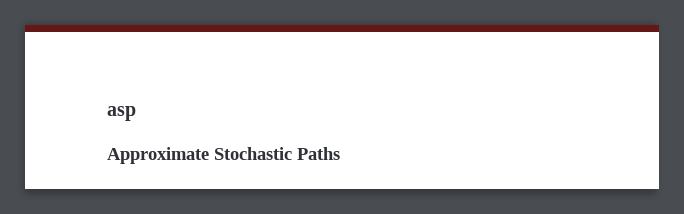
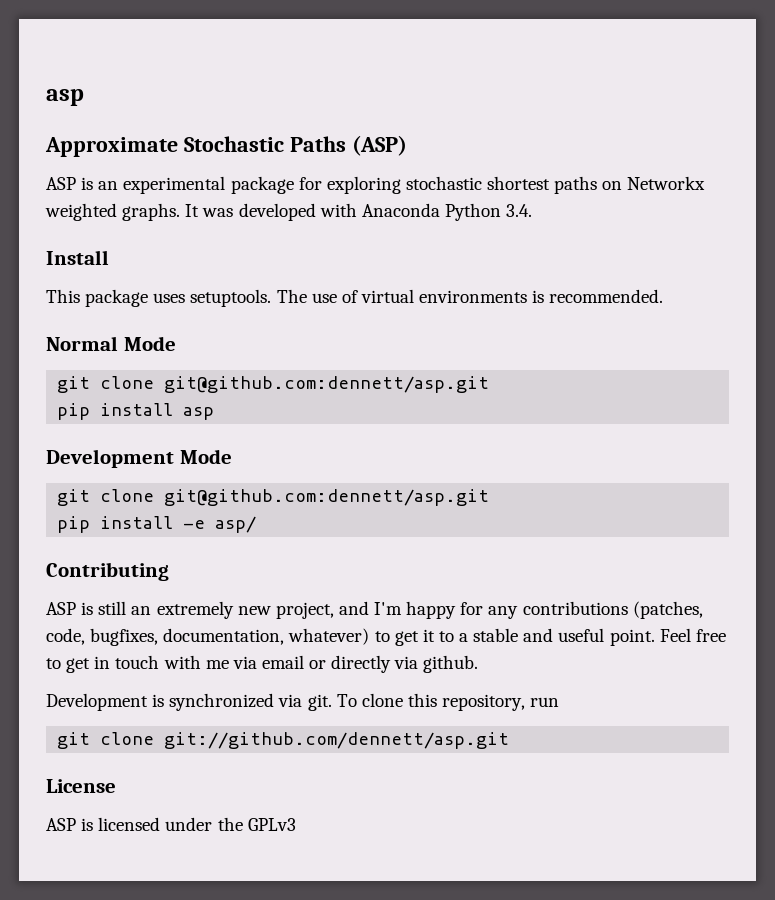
- Approximate Stochastic Paths
+ Approximate Stochastic Paths (ASP)
+ ASP is an experimental package for exploring stochastic shortest paths on Networkx weighted graphs. It was developed with Anaconda Python 3.4.
+ Install
+ This package uses setuptools. The use of virtual environments is recommended.
+ Normal Mode
+ git clone git@github.com:dennett/asp.git
+ pip install asp
+ Development Mode
+ git clone git@github.com:dennett/asp.git
+ pip install -e asp/
+ Contributing
+ ASP is still an extremely new project, and I'm happy for any contributions (patches, code, bugfixes, documentation, whatever) to get it to a stable and useful point. Feel free to get in touch with me via email or directly via github.
+ Development is synchronized via git. To clone this repository, run
+ git clone git://github.com/dennett/asp.git
+ License
+ ASP is licensed under the GPLv3

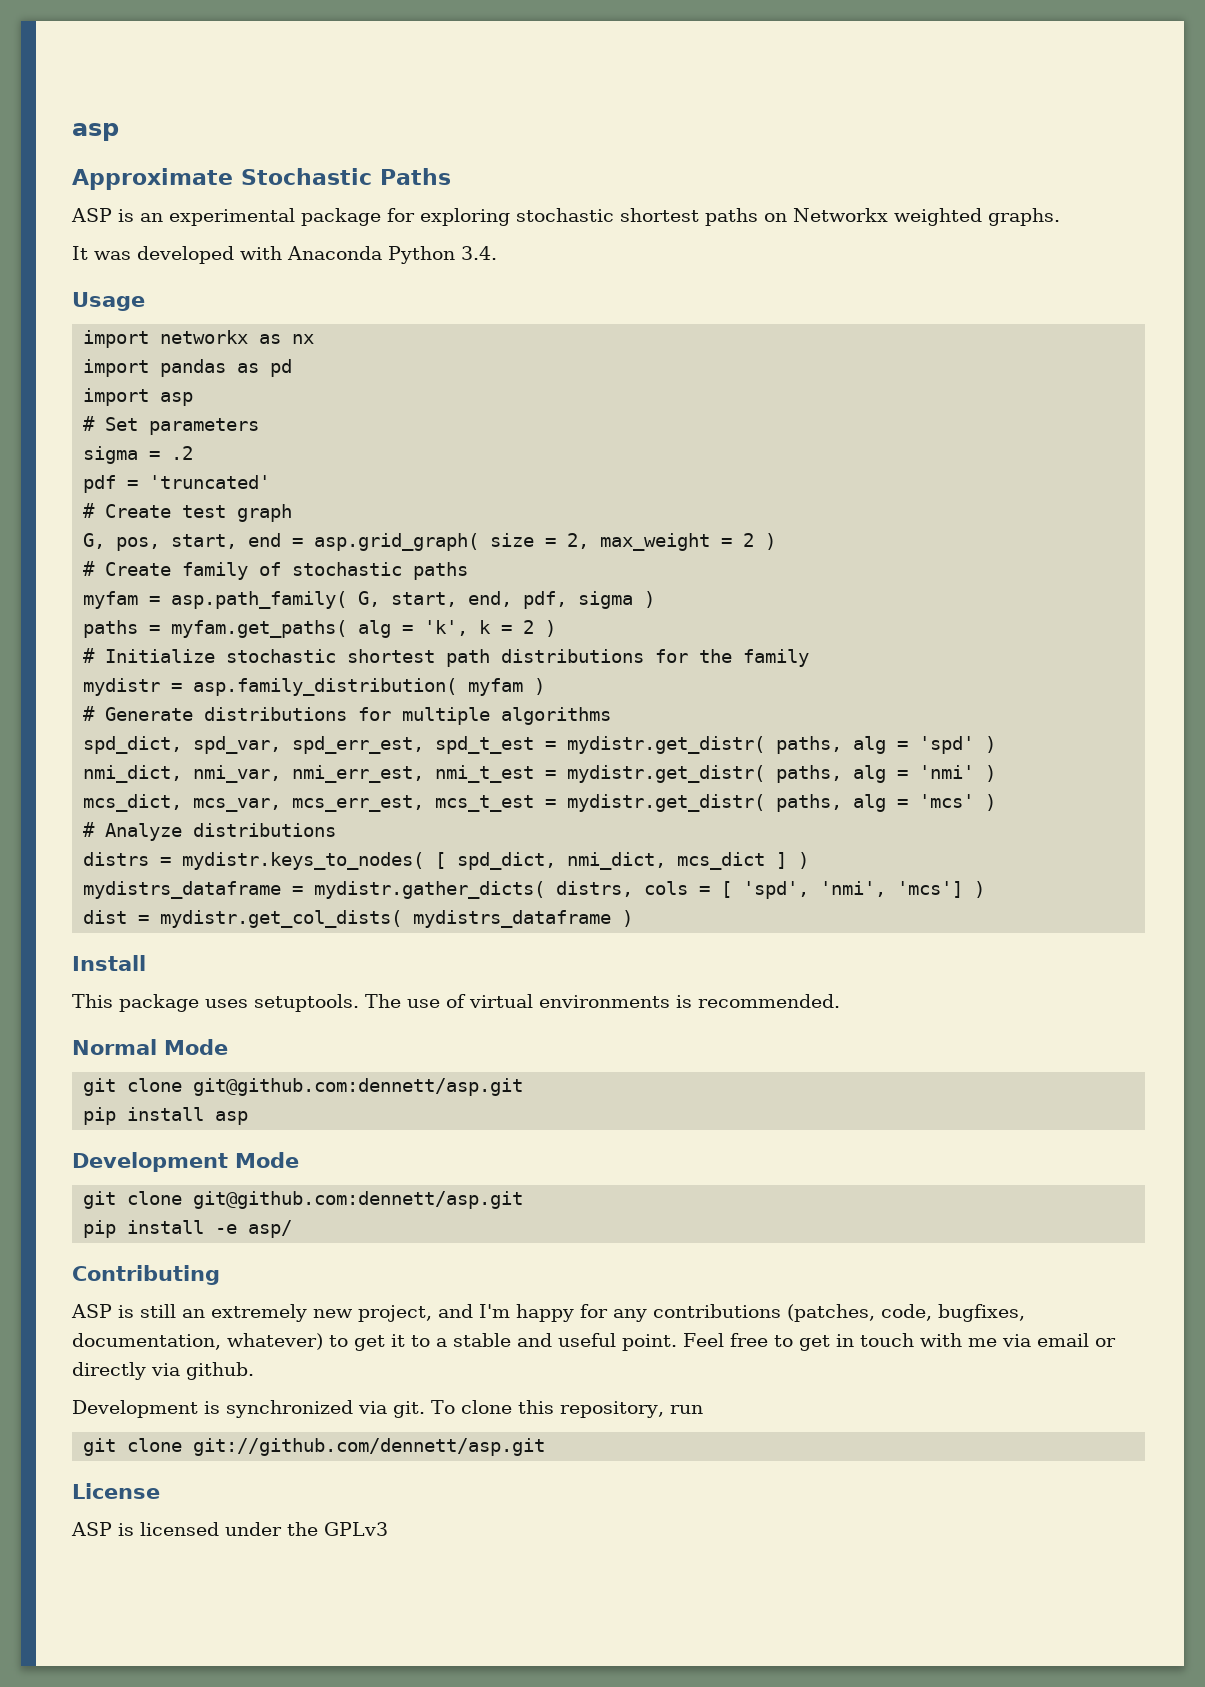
- Approximate Stochastic Paths (ASP)
+ Approximate Stochastic Paths
- ASP is an experimental package for exploring stochastic shortest paths on Networkx weighted graphs. It was developed with Anaconda Python 3.4.
+ ASP is an experimental package for exploring stochastic shortest paths on Networkx weighted graphs.
+ It was developed with Anaconda Python 3.4.
+ Usage
+ import networkx as nx
+ import pandas as pd
+ import asp
+ # Set parameters
+ sigma = .2
+ pdf = 'truncated'
+ # Create test graph
+ G, pos, start, end = asp.grid_graph( size = 2, max_weight = 2 )
+ # Create family of stochastic paths
+ myfam = asp.path_family( G, start, end, pdf, sigma )
+ paths = myfam.get_paths( alg = 'k', k = 2 )
+ # Initialize stochastic shortest path distributions for the family
+ mydistr = asp.family_distribution( myfam )
+ # Generate distributions for multiple algorithms
+ spd_dict, spd_var, spd_err_est, spd_t_est = mydistr.get_distr( paths, alg = 'spd' )
+ nmi_dict, nmi_var, nmi_err_est, nmi_t_est = mydistr.get_distr( paths, alg = 'nmi' )
+ mcs_dict, mcs_var, mcs_err_est, mcs_t_est = mydistr.get_distr( paths, alg = 'mcs' )
+ # Analyze distributions
+ distrs = mydistr.keys_to_nodes( [ spd_dict, nmi_dict, mcs_dict ] )
+ mydistrs_dataframe = mydistr.gather_dicts( distrs, cols = [ 'spd', 'nmi', 'mcs'] )
+ dist = mydistr.get_col_dists( mydistrs_dataframe )

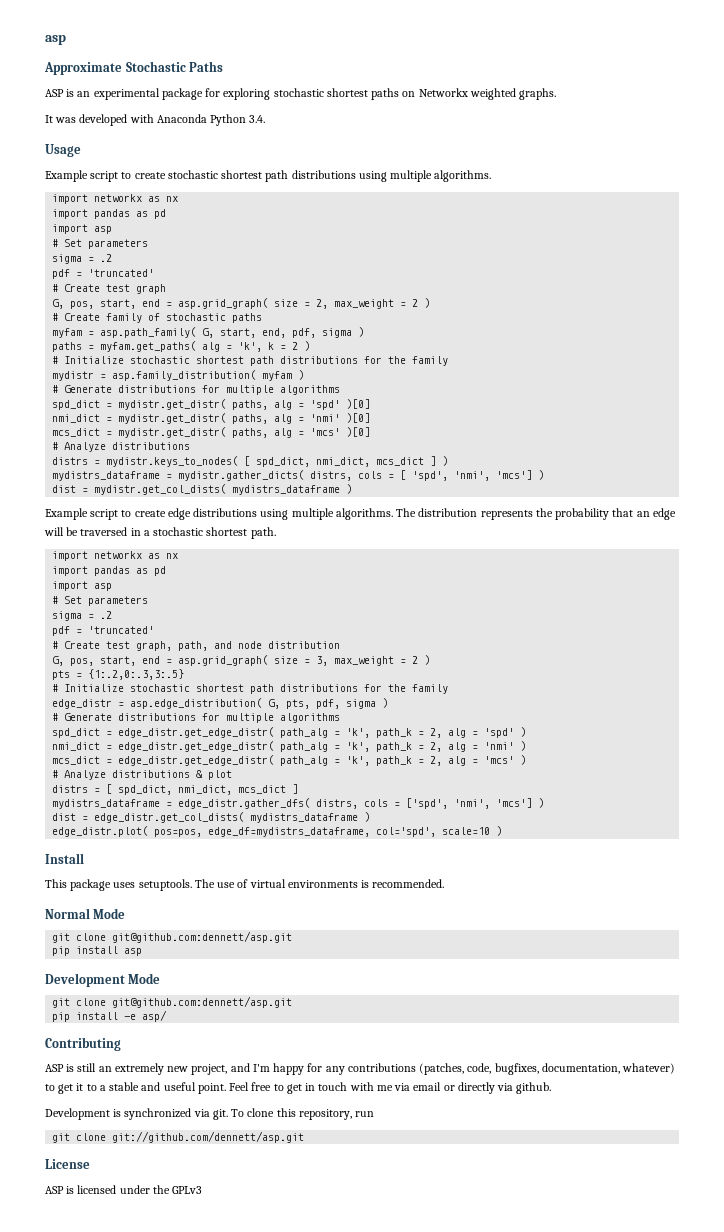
+ Example script to create stochastic shortest path distributions using multiple algorithms.
- spd_dict, spd_var, spd_err_est, spd_t_est = mydistr.get_distr( paths, alg = 'spd' )
- nmi_dict, nmi_var, nmi_err_est, nmi_t_est = mydistr.get_distr( paths, alg = 'nmi' )
- mcs_dict, mcs_var, mcs_err_est, mcs_t_est = mydistr.get_distr( paths, alg = 'mcs' )
+ spd_dict = mydistr.get_distr( paths, alg = 'spd' )[0]
+ nmi_dict = mydistr.get_distr( paths, alg = 'nmi' )[0]
+ mcs_dict = mydistr.get_distr( paths, alg = 'mcs' )[0]
+ Example script to create edge distributions using multiple algorithms. The distribution represents the probability that an edge will be traversed in a stochastic shortest path.
+ import networkx as nx
+ import pandas as pd
+ import asp
+ # Set parameters
+ sigma = .2
+ pdf = 'truncated'
+ # Create test graph, path, and node distribution
+ G, pos, start, end = asp.grid_graph( size = 3, max_weight = 2 )
+ pts = {1:.2,0:.3,3:.5}
+ # Initialize stochastic shortest path distributions for the family
+ edge_distr = asp.edge_distribution( G, pts, pdf, sigma )
+ # Generate distributions for multiple algorithms
+ spd_dict = edge_distr.get_edge_distr( path_alg = 'k', path_k = 2, alg = 'spd' )
+ nmi_dict = edge_distr.get_edge_distr( path_alg = 'k', path_k = 2, alg = 'nmi' )
+ mcs_dict = edge_distr.get_edge_distr( path_alg = 'k', path_k = 2, alg = 'mcs' )
+ # Analyze distributions & plot
+ distrs = [ spd_dict, nmi_dict, mcs_dict ]
+ mydistrs_dataframe = edge_distr.gather_dfs( distrs, cols = ['spd', 'nmi', 'mcs'] )
+ dist = edge_distr.get_col_dists( mydistrs_dataframe )
+ edge_distr.plot( pos=pos, edge_df=mydistrs_dataframe, col='spd', scale=10 )

